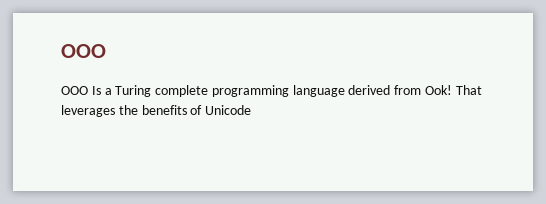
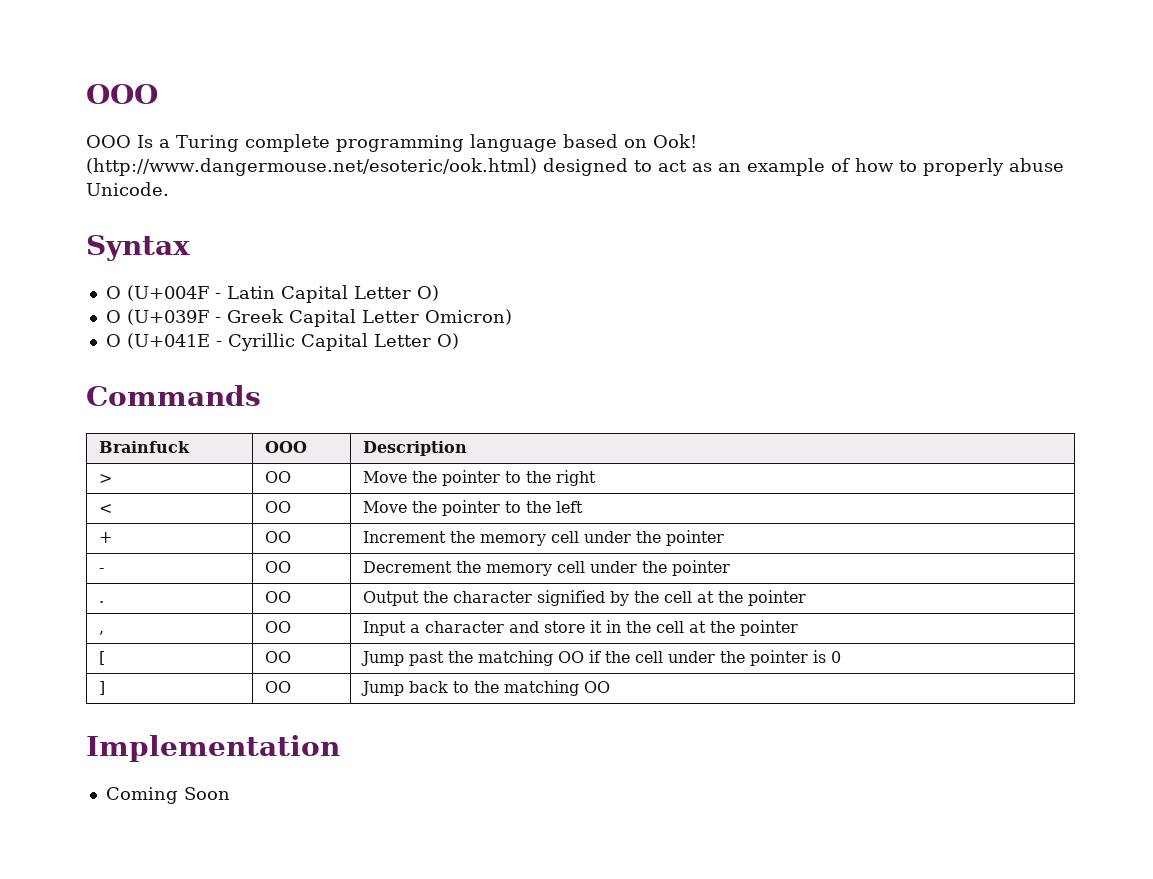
- OΟО Is a Turing complete programming language derived from Ook! That leverages the benefits of Unicode
+ OΟО Is a Turing complete programming language based on Ook! (http://www.dangermouse.net/esoteric/ook.html) designed to act as an example of how to properly abuse Unicode.
+ Syntax
+ O (U+004F - Latin Capital Letter O)
+ Ο (U+039F - Greek Capital Letter Omicron)
+ О (U+041E - Cyrillic Capital Letter O)
+ Commands
+ Brainfuck | OΟО | Description
+ > | OΟ | Move the pointer to the right
+ < | ΟO | Move the pointer to the left
+ + | OO | Increment the memory cell under the pointer
+ - | ОО | Decrement the memory cell under the pointer
+ . | ОO | Output the character signified by the cell at the pointer
+ , | OО | Input a character and store it in the cell at the pointer
+ [ | ОΟ | Jump past the matching ΟО if the cell under the pointer is 0
+ ] | ΟО | Jump back to the matching ОΟ
+ Implementation
+ Coming Soon

